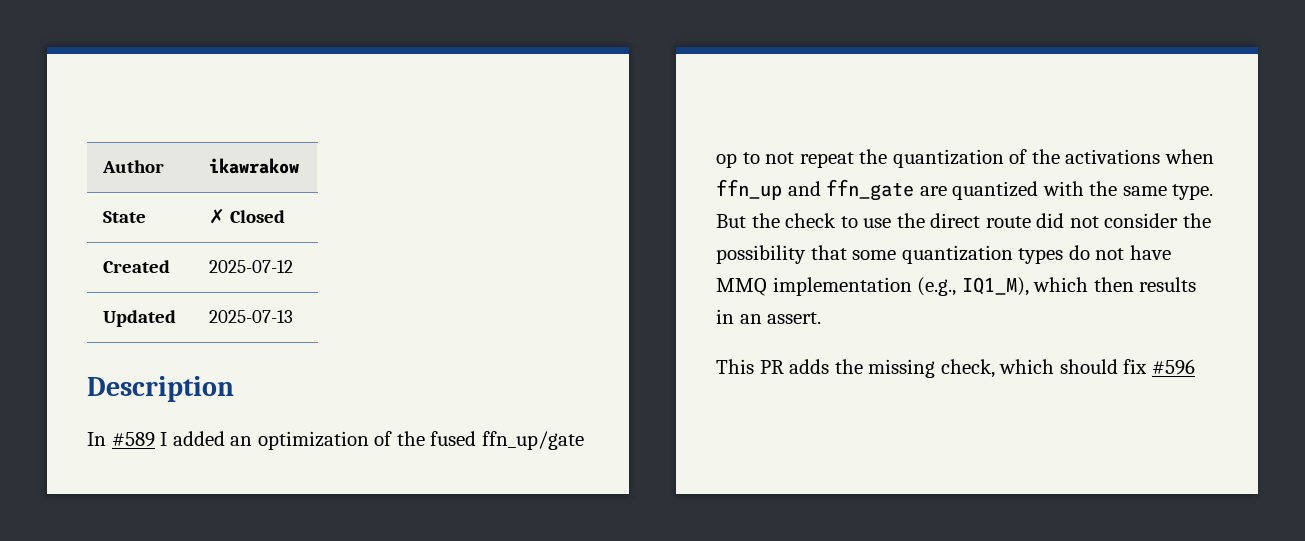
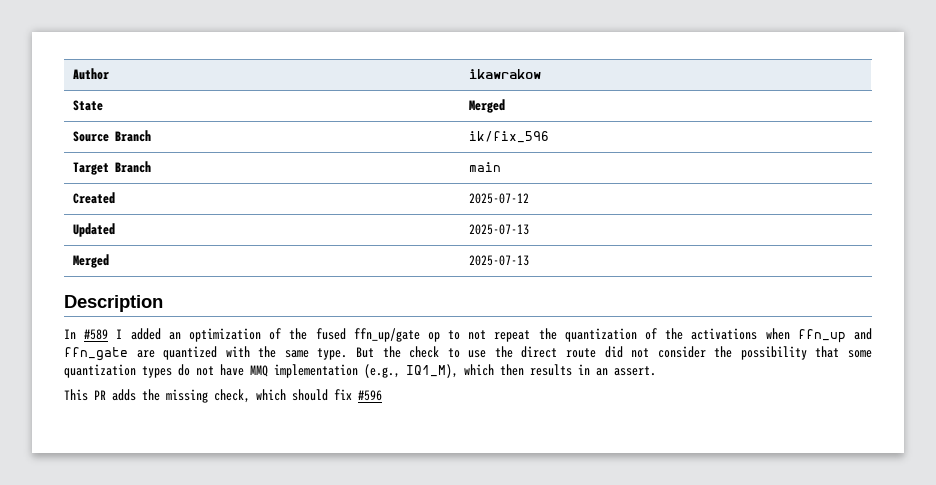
- State | ✗ Closed
+ State | Merged
+ Source Branch | ik/fix_596
+ Target Branch | main
+ Merged | 2025-07-13

